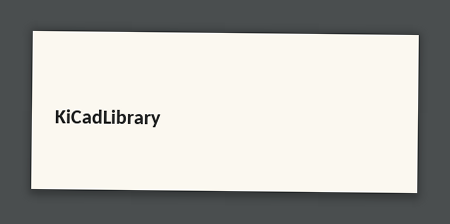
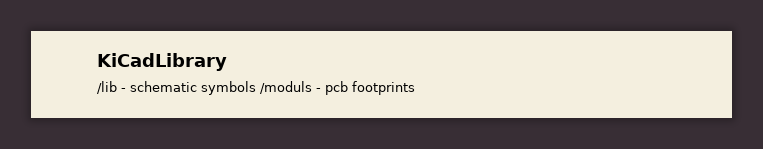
+ /lib - schematic symbols /moduls - pcb footprints

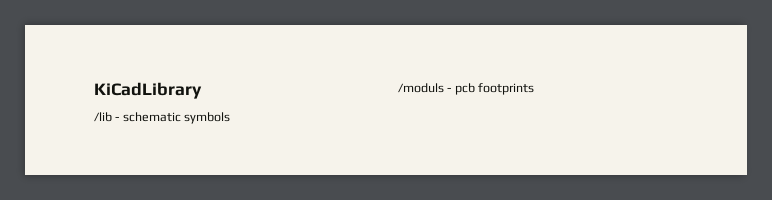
- /lib - schematic symbols /moduls - pcb footprints
+ /lib - schematic symbols
+ /moduls - pcb footprints

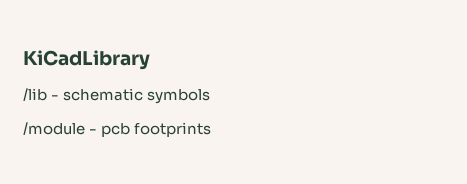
- /moduls - pcb footprints
+ /module - pcb footprints

